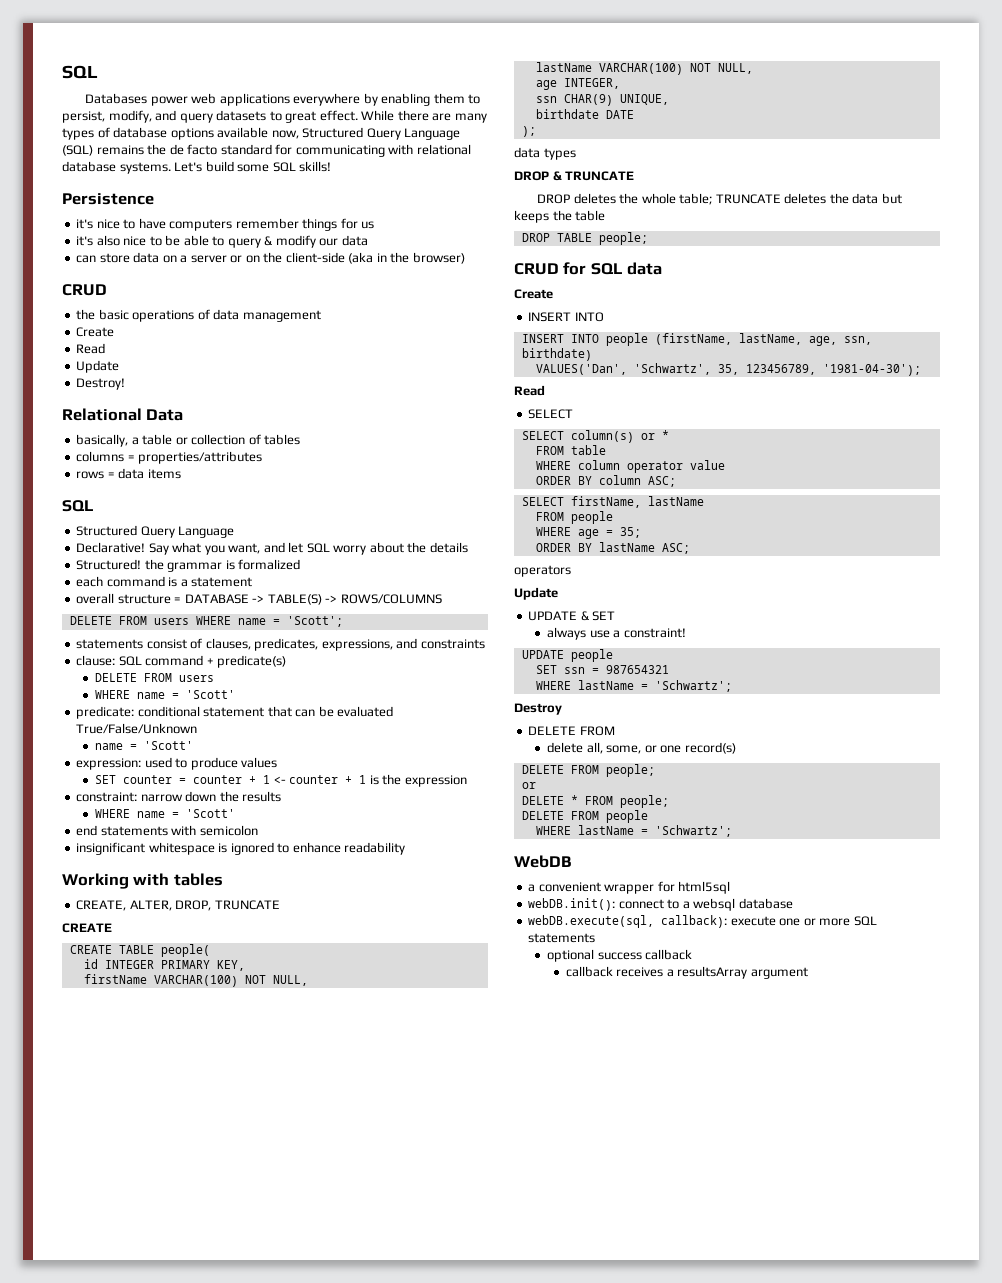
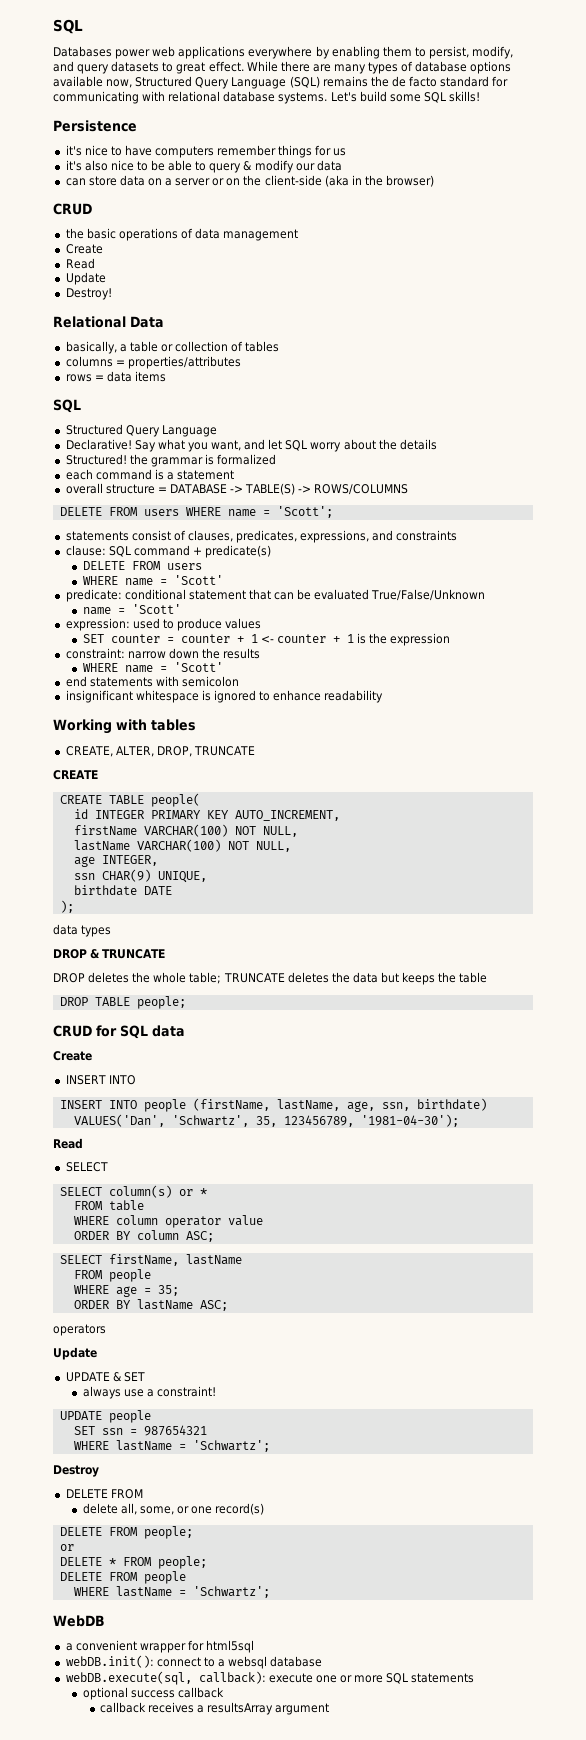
- id INTEGER PRIMARY KEY,
+ id INTEGER PRIMARY KEY AUTO_INCREMENT,

